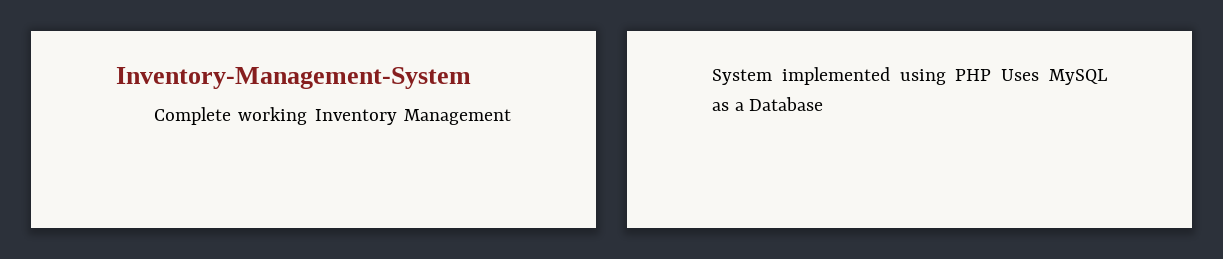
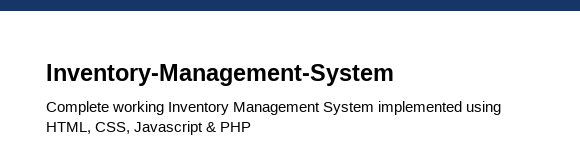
- Complete working Inventory Management System implemented using PHP Uses MySQL as a Database
+ Complete working Inventory Management System implemented using HTML, CSS, Javascript & PHP

